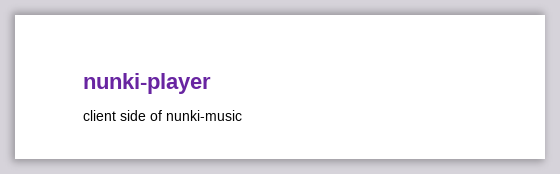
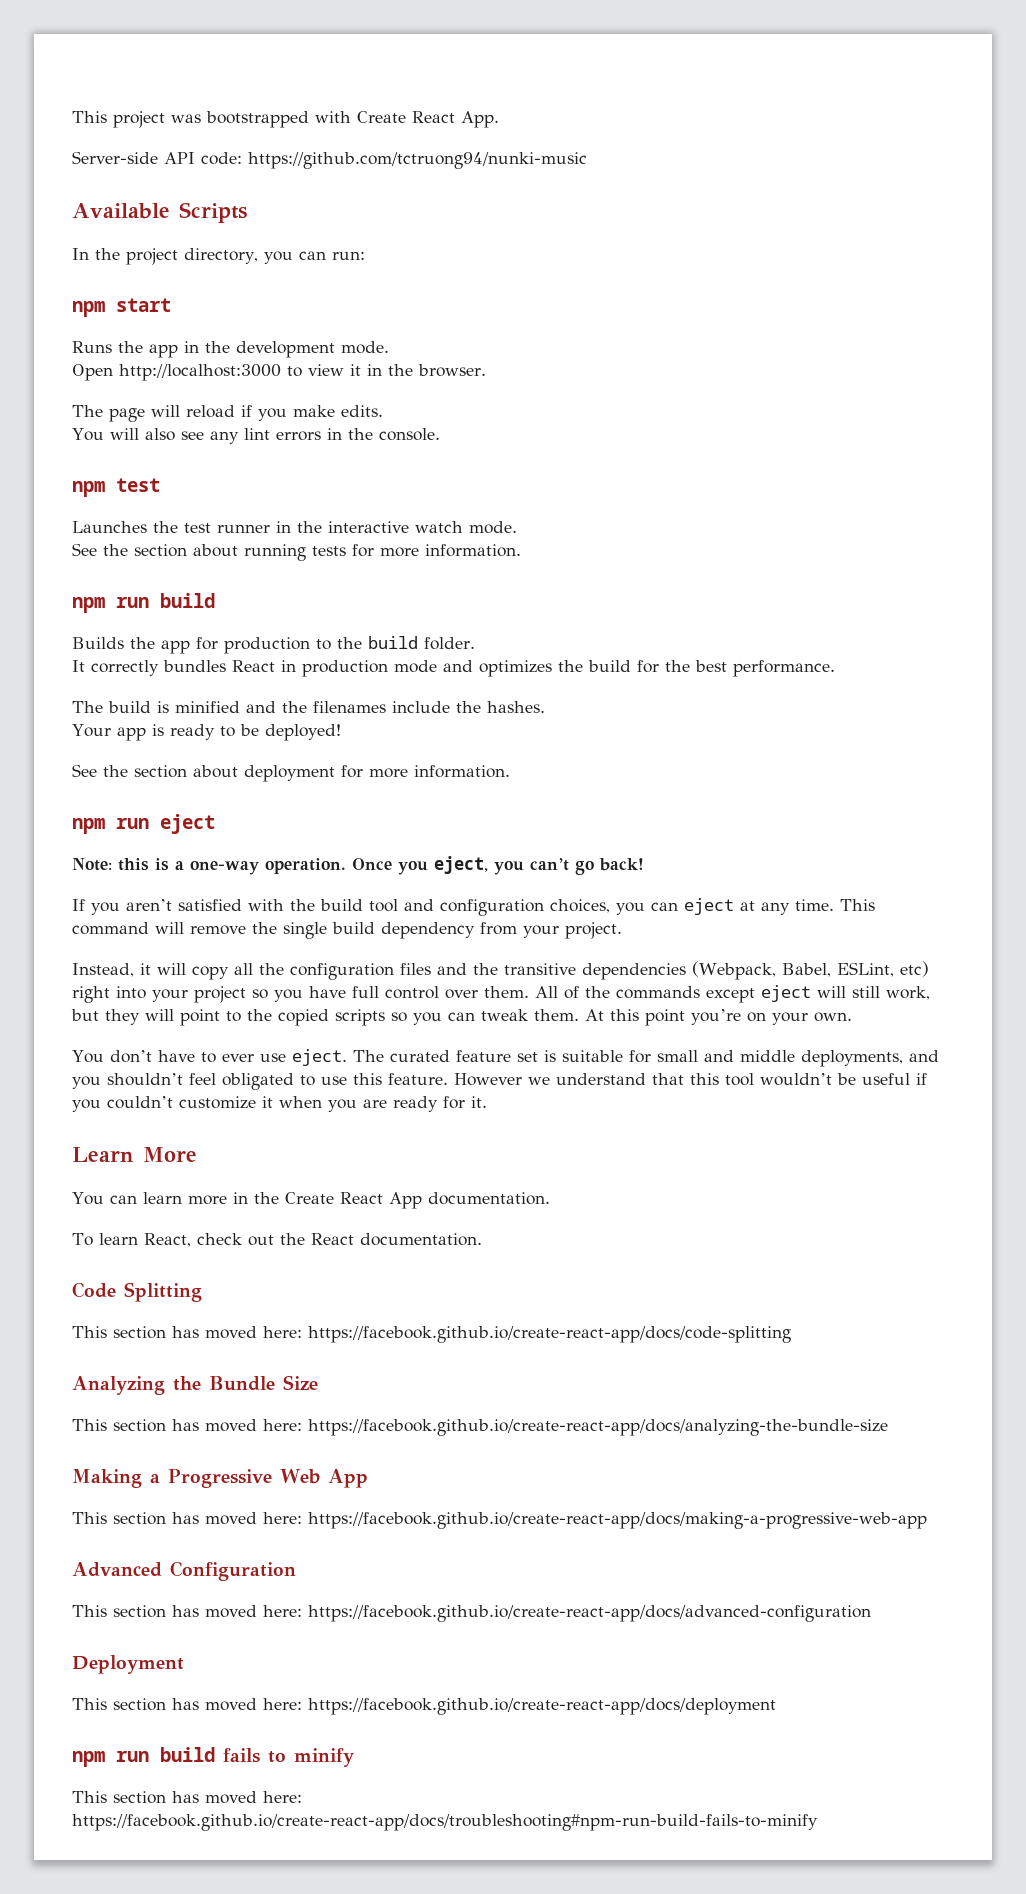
- nunki-player
- client side of nunki-music
+ This project was bootstrapped with Create React App.
+ Server-side API code: https://github.com/tctruong94/nunki-music
+ Available Scripts
+ In the project directory, you can run:
+ npm start
+ Runs the app in the development mode.
+ Open http://localhost:3000 to view it in the browser.
+ The page will reload if you make edits.
+ You will also see any lint errors in the console.
+ npm test
+ Launches the test runner in the interactive watch mode.
+ See the section about running tests for more information.
+ npm run build
+ Builds the app for production to the build folder.
+ It correctly bundles React in production mode and optimizes the build for the best performance.
+ The build is minified and the filenames include the hashes.
+ Your app is ready to be deployed!
+ See the section about deployment for more information.
+ npm run eject
+ Note: this is a one-way operation. Once you eject, you can’t go back!
+ If you aren’t satisfied with the build tool and configuration choices, you can eject at any time. This command will remove the single build dependency from your project.
+ Instead, it will copy all the configuration files and the transitive dependencies (Webpack, Babel, ESLint, etc) right into your project so you have full control over them. All of the commands except eject will still work, but they will point to the copied scripts so you can tweak them. At this point you’re on your own.
+ You don’t have to ever use eject. The curated feature set is suitable for small and middle deployments, and you shouldn’t feel obligated to use this feature. However we understand that this tool wouldn’t be useful if you couldn’t customize it when you are ready for it.
+ Learn More
+ You can learn more in the Create React App documentation.
+ To learn React, check out the React documentation.
+ Code Splitting
+ This section has moved here: https://facebook.github.io/create-react-app/docs/code-splitting
+ Analyzing the Bundle Size
+ This section has moved here: https://facebook.github.io/create-react-app/docs/analyzing-the-bundle-size
+ Making a Progressive Web App
+ This section has moved here: https://facebook.github.io/create-react-app/docs/making-a-progressive-web-app
+ Advanced Configuration
+ This section has moved here: https://facebook.github.io/create-react-app/docs/advanced-configuration
+ Deployment
+ This section has moved here: https://facebook.github.io/create-react-app/docs/deployment
+ npm run build fails to minify
+ This section has moved here: https://facebook.github.io/create-react-app/docs/troubleshooting#npm-run-build-fails-to-minify

